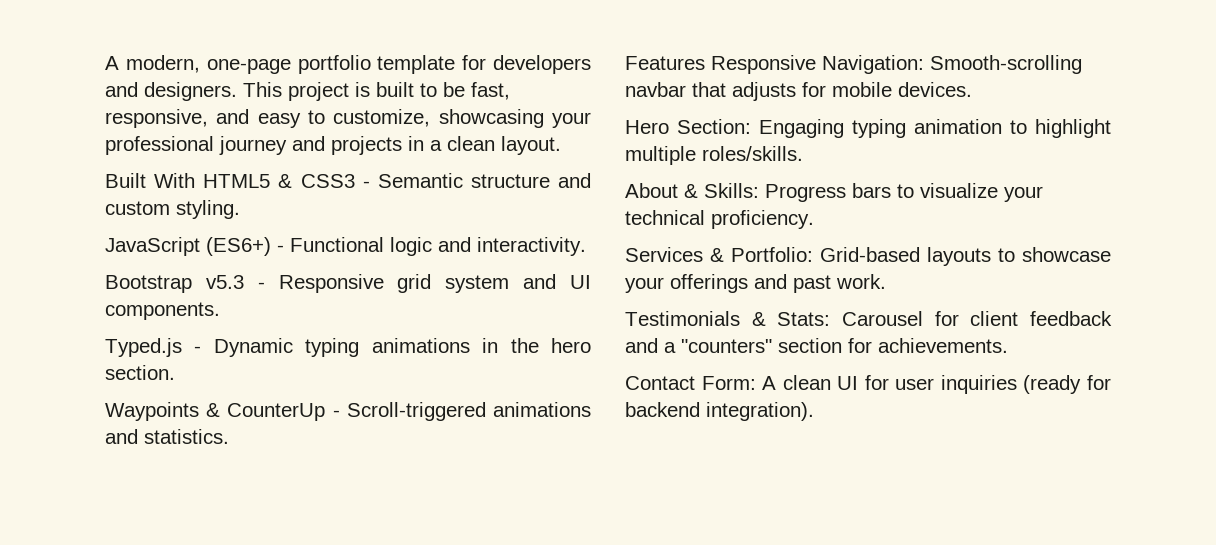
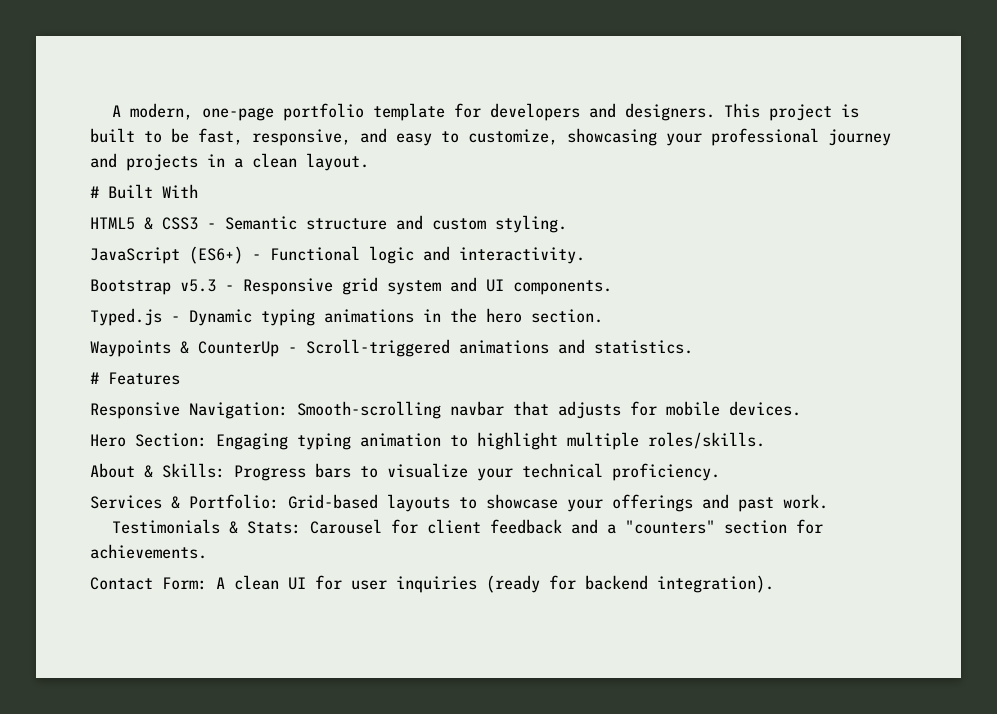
- Built With HTML5 & CSS3 - Semantic structure and custom styling.
+ # Built With
+ HTML5 & CSS3 - Semantic structure and custom styling.
- Features Responsive Navigation: Smooth-scrolling navbar that adjusts for mobile devices.
+ # Features
+ Responsive Navigation: Smooth-scrolling navbar that adjusts for mobile devices.

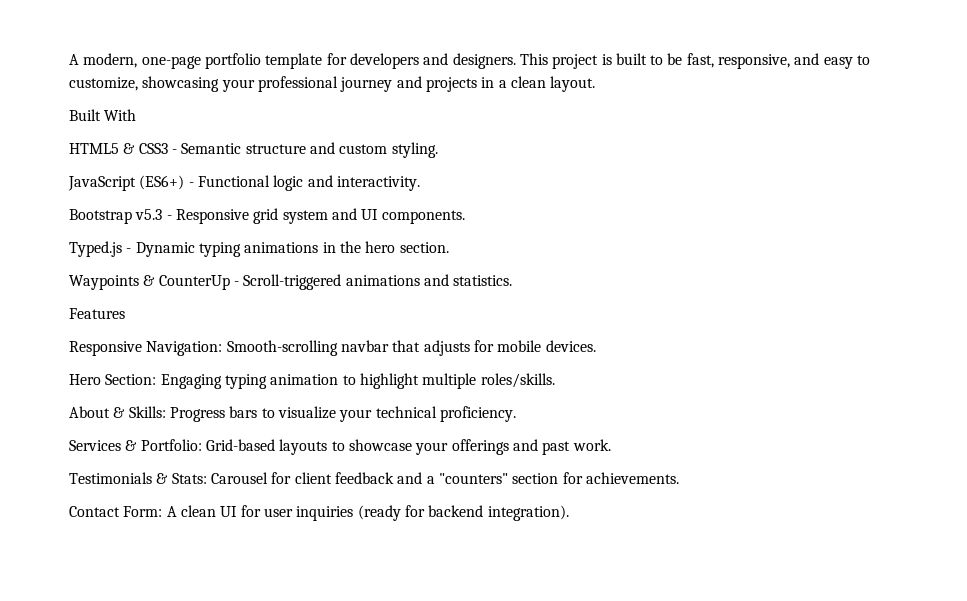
- # Built With
+ Built With
- # Features
+ Features

